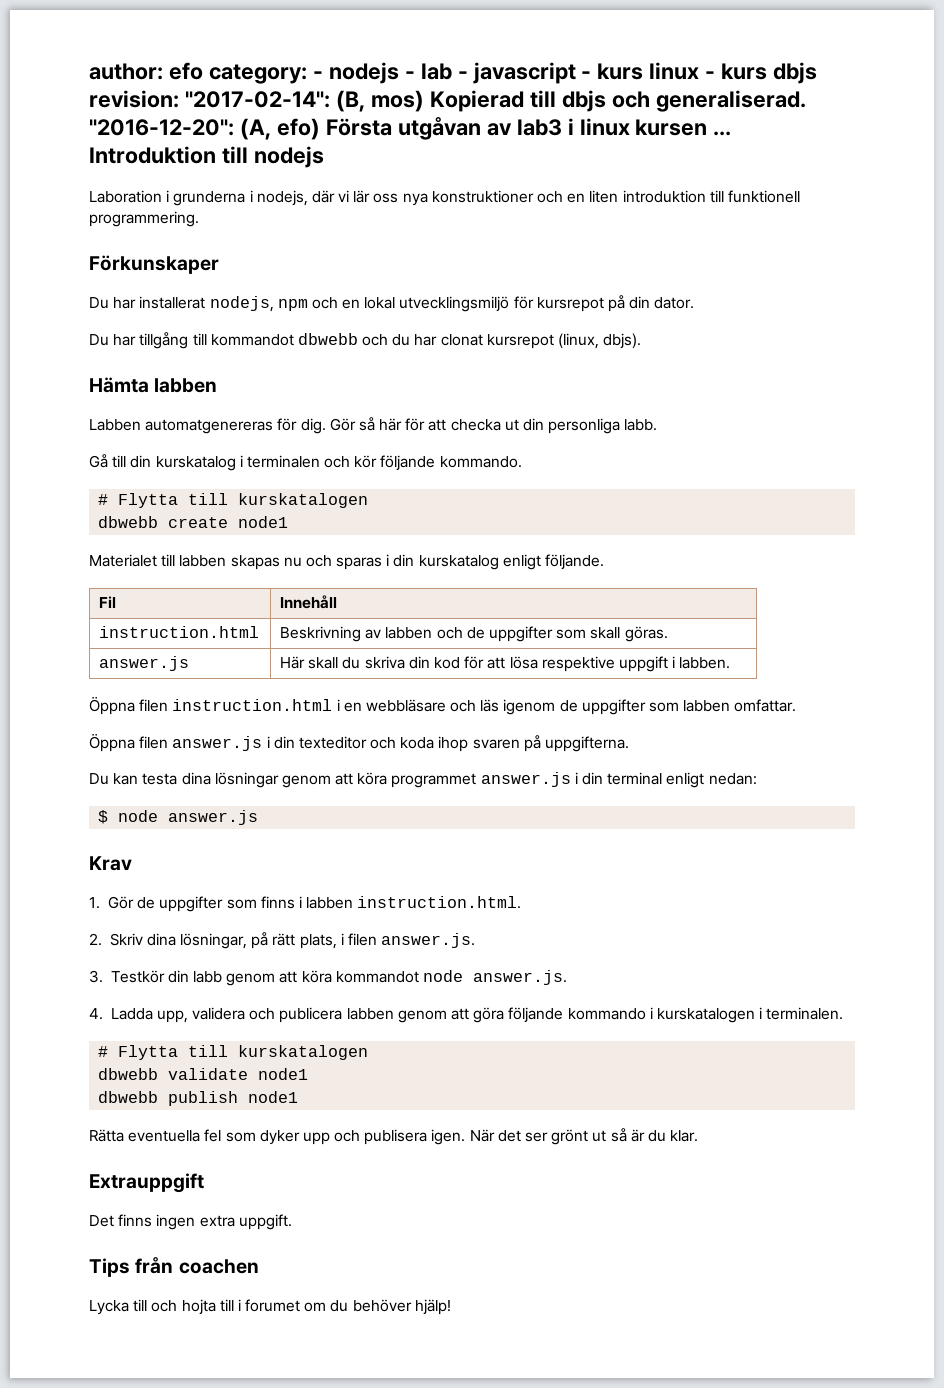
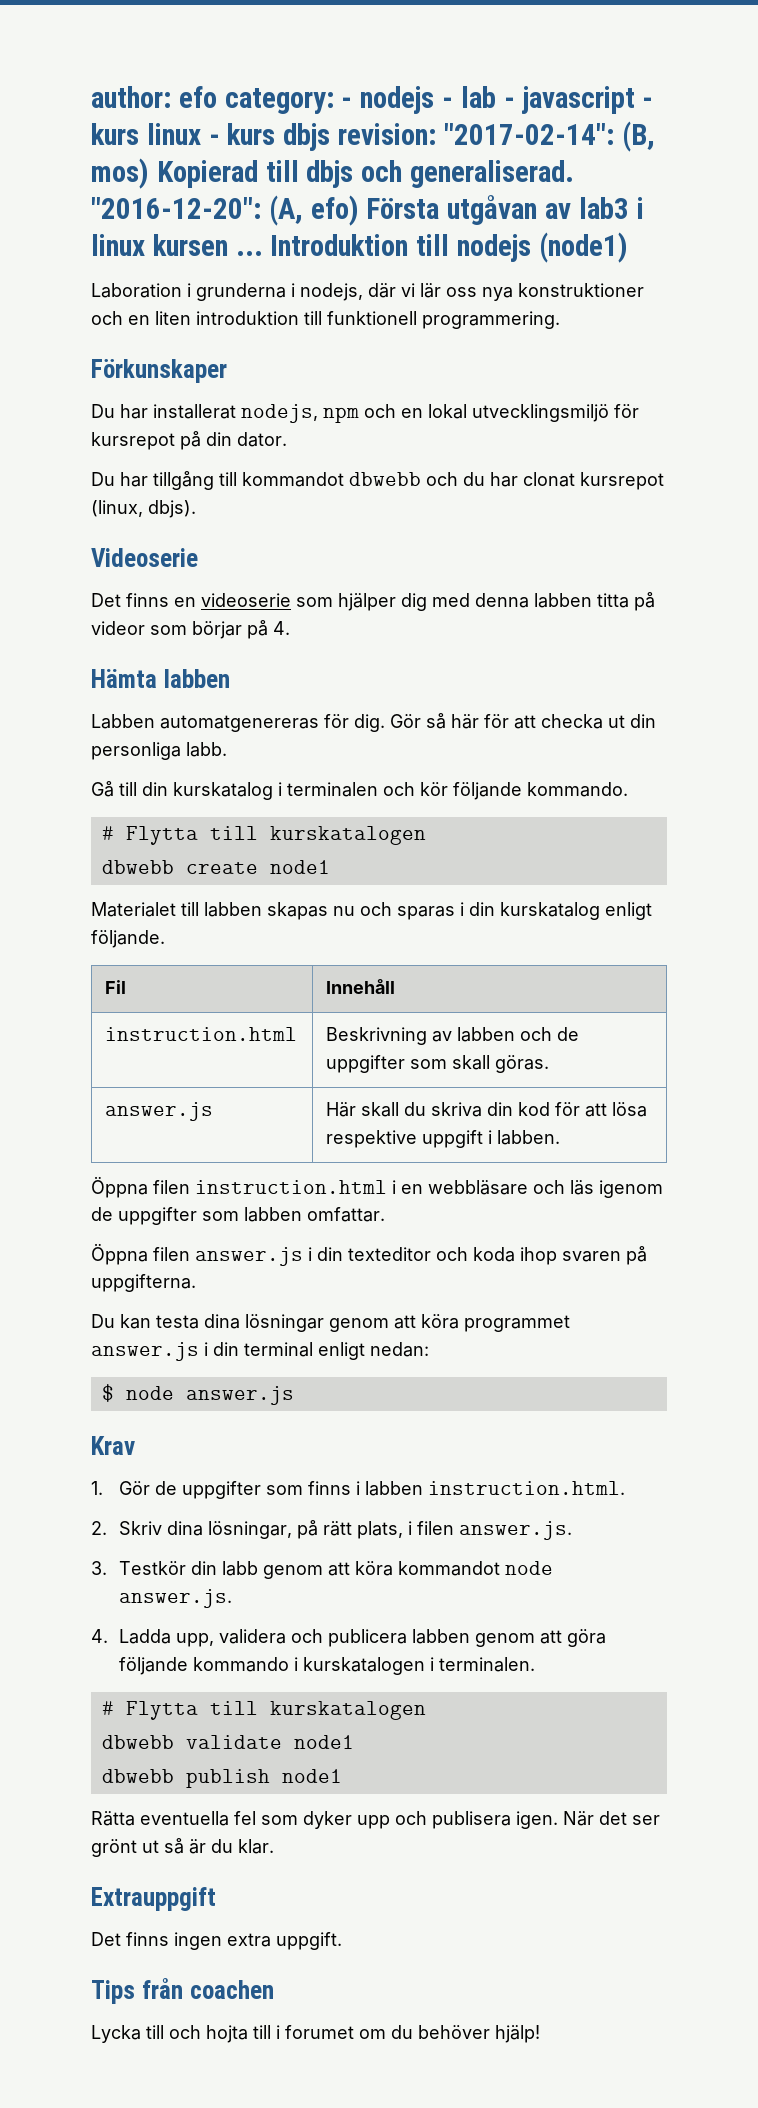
- Introduktion till nodejs
+ Introduktion till nodejs (node1)
+ Videoserie
+ Det finns en videoserie som hjälper dig med denna labben titta på videor som börjar på 4.

